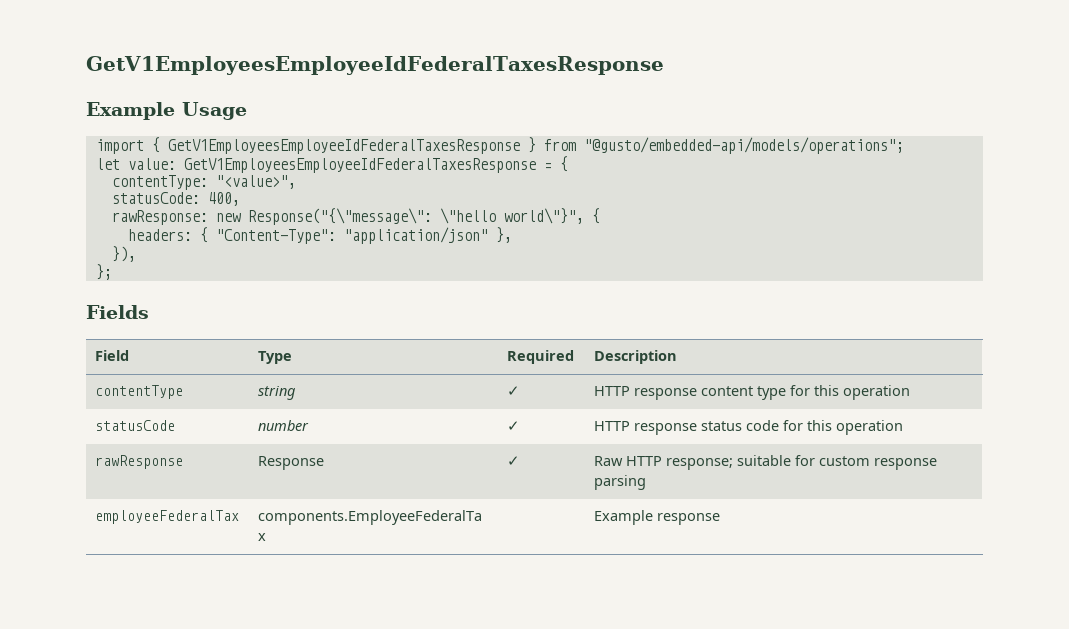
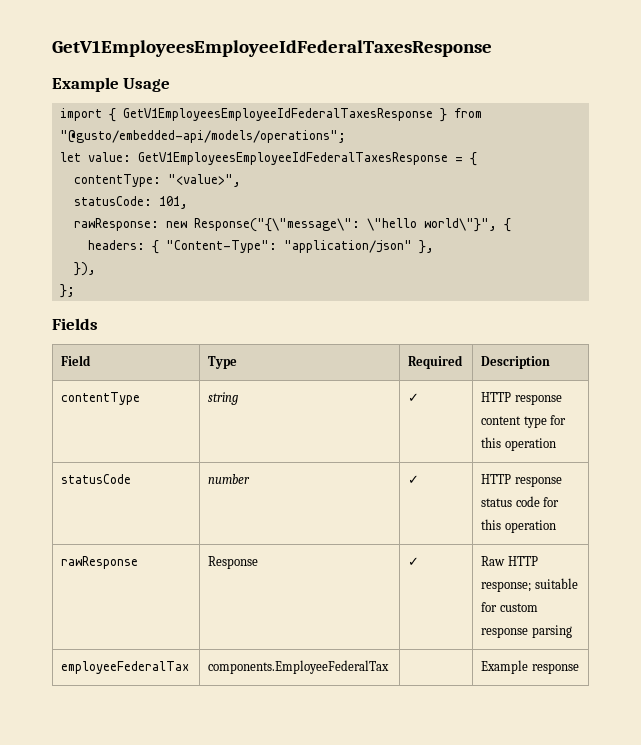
- statusCode: 400,
+ statusCode: 101,

